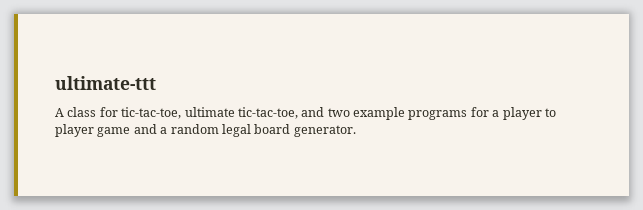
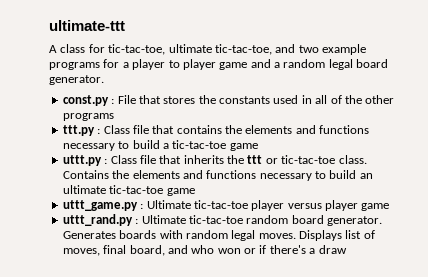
+ const.py : File that stores the constants used in all of the other programs
+ ttt.py : Class file that contains the elements and functions necessary to build a tic-tac-toe game
+ uttt.py : Class file that inherits the ttt or tic-tac-toe class. Contains the elements and functions necessary to build an ultimate tic-tac-toe game
+ uttt_game.py : Ultimate tic-tac-toe player versus player game
+ uttt_rand.py : Ultimate tic-tac-toe random board generator. Generates boards with random legal moves. Displays list of moves, final board, and who won or if there's a draw

